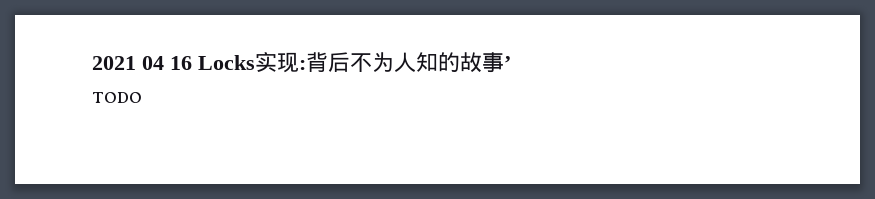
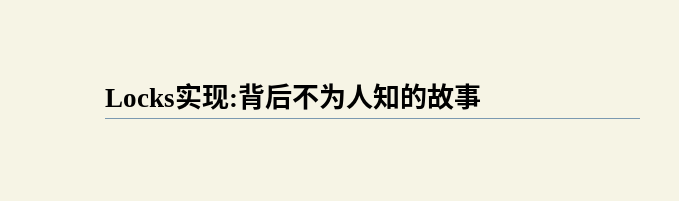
- 2021 04 16 Locks实现:背后不为人知的故事’
- TODO
+ Locks实现:背后不为人知的故事

